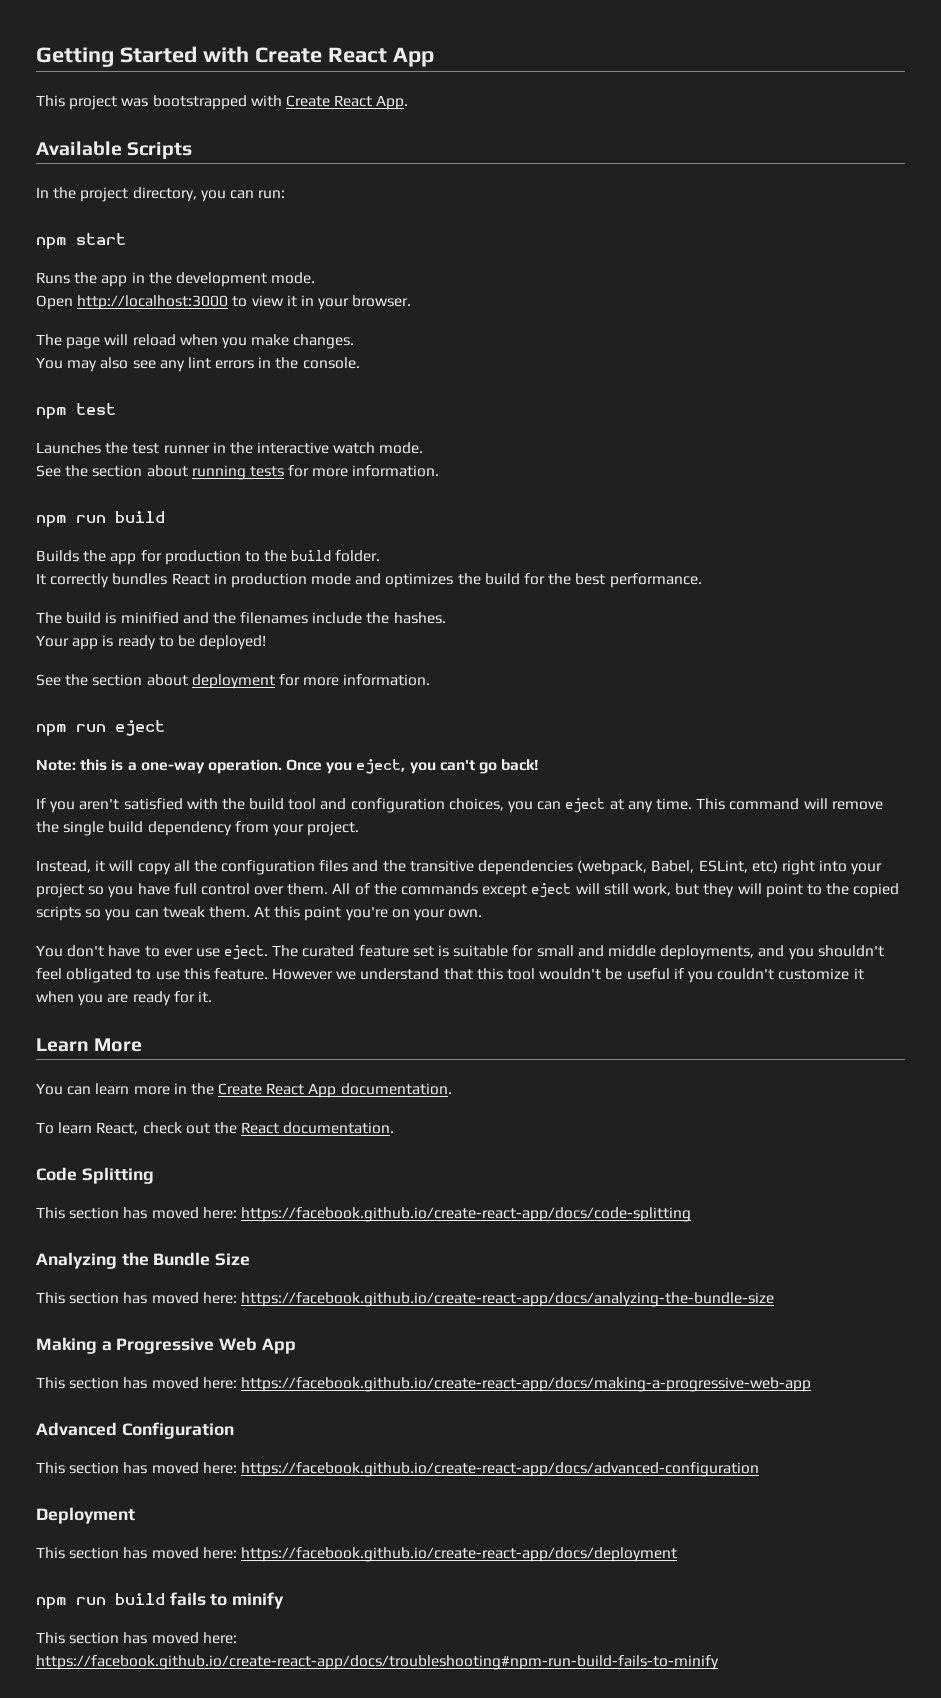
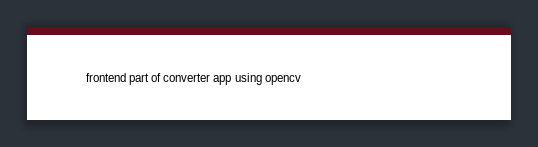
- Getting Started with Create React App
- This project was bootstrapped with Create React App.
- Available Scripts
- In the project directory, you can run:
- npm start
- Runs the app in the development mode.
- Open http://localhost:3000 to view it in your browser.
- The page will reload when you make changes.
- You may also see any lint errors in the console.
- npm test
- Launches the test runner in the interactive watch mode.
- See the section about running tests for more information.
- npm run build
- Builds the app for production to the build folder.
- It correctly bundles React in production mode and optimizes the build for the best performance.
- The build is minified and the filenames include the hashes.
- Your app is ready to be deployed!
- See the section about deployment for more information.
- npm run eject
- Note: this is a one-way operation. Once you eject, you can't go back!
- If you aren't satisfied with the build tool and configuration choices, you can eject at any time. This command will remove the single build dependency from your project.
- Instead, it will copy all the configuration files and the transitive dependencies (webpack, Babel, ESLint, etc) right into your project so you have full control over them. All of the commands except eject will still work, but they will point to the copied scripts so you can tweak them. At this point you're on your own.
- You don't have to ever use eject. The curated feature set is suitable for small and middle deployments, and you shouldn't feel obligated to use this feature. However we understand that this tool wouldn't be useful if you couldn't customize it when you are ready for it.
- Learn More
- You can learn more in the Create React App documentation.
- To learn React, check out the React documentation.
- Code Splitting
- This section has moved here: https://facebook.github.io/create-react-app/docs/code-splitting
- Analyzing the Bundle Size
- This section has moved here: https://facebook.github.io/create-react-app/docs/analyzing-the-bundle-size
- Making a Progressive Web App
- This section has moved here: https://facebook.github.io/create-react-app/docs/making-a-progressive-web-app
- Advanced Configuration
- This section has moved here: https://facebook.github.io/create-react-app/docs/advanced-configuration
- Deployment
- This section has moved here: https://facebook.github.io/create-react-app/docs/deployment
- npm run build fails to minify
- This section has moved here: https://facebook.github.io/create-react-app/docs/troubleshooting#npm-run-build-fails-to-minify
+ frontend part of converter app using opencv

